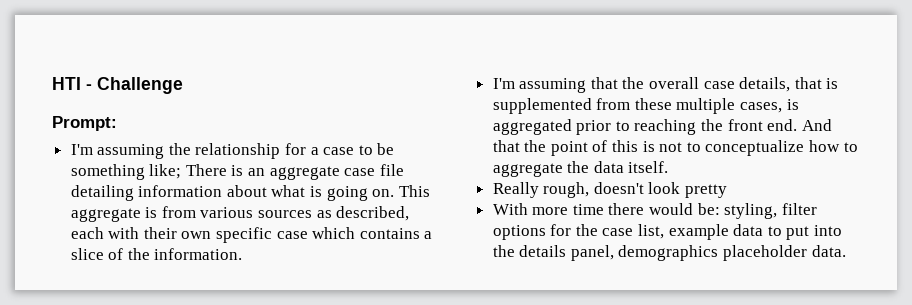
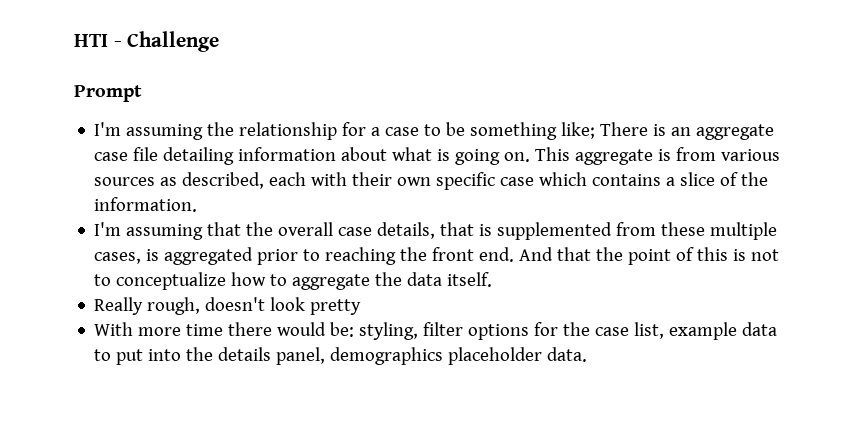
- Prompt:
+ Prompt

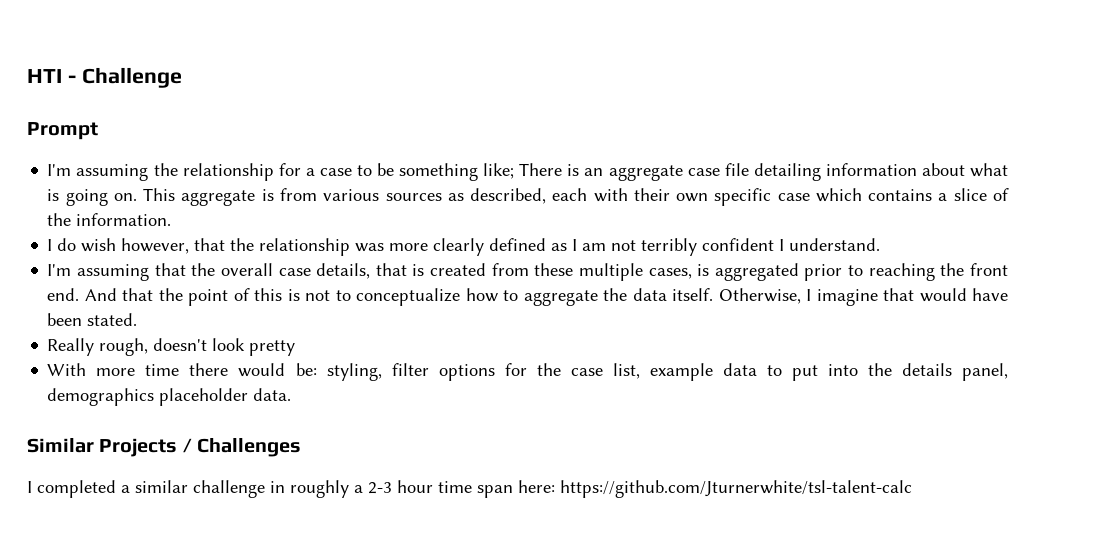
+ I do wish however, that the relationship was more clearly defined as I am not terribly confident I understand.
- I'm assuming that the overall case details, that is supplemented from these multiple cases, is aggregated prior to reaching the front end.
+ I'm assuming that the overall case details, that is created from these multiple cases, is aggregated prior to reaching the front end.
+ Otherwise, I imagine that would have been stated.
+ Similar Projects / Challenges
+ I completed a similar challenge in roughly a 2-3 hour time span here: https://github.com/Jturnerwhite/tsl-talent-calc

